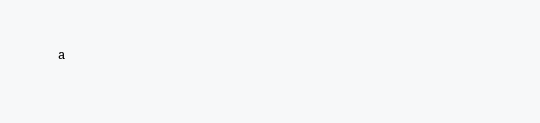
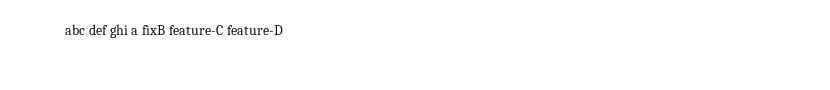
- a
+ abc def ghi a fixB feature-C feature-D

